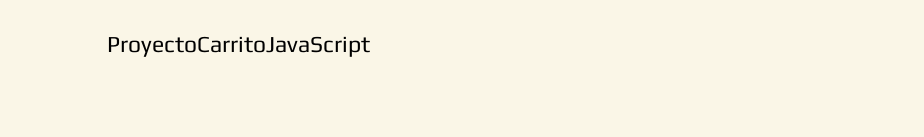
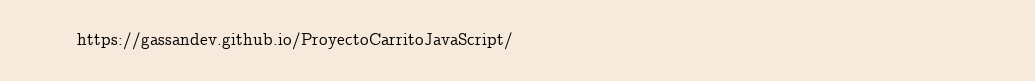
- ProyectoCarritoJavaScript
+ https://gassandev.github.io/ProyectoCarritoJavaScript/

